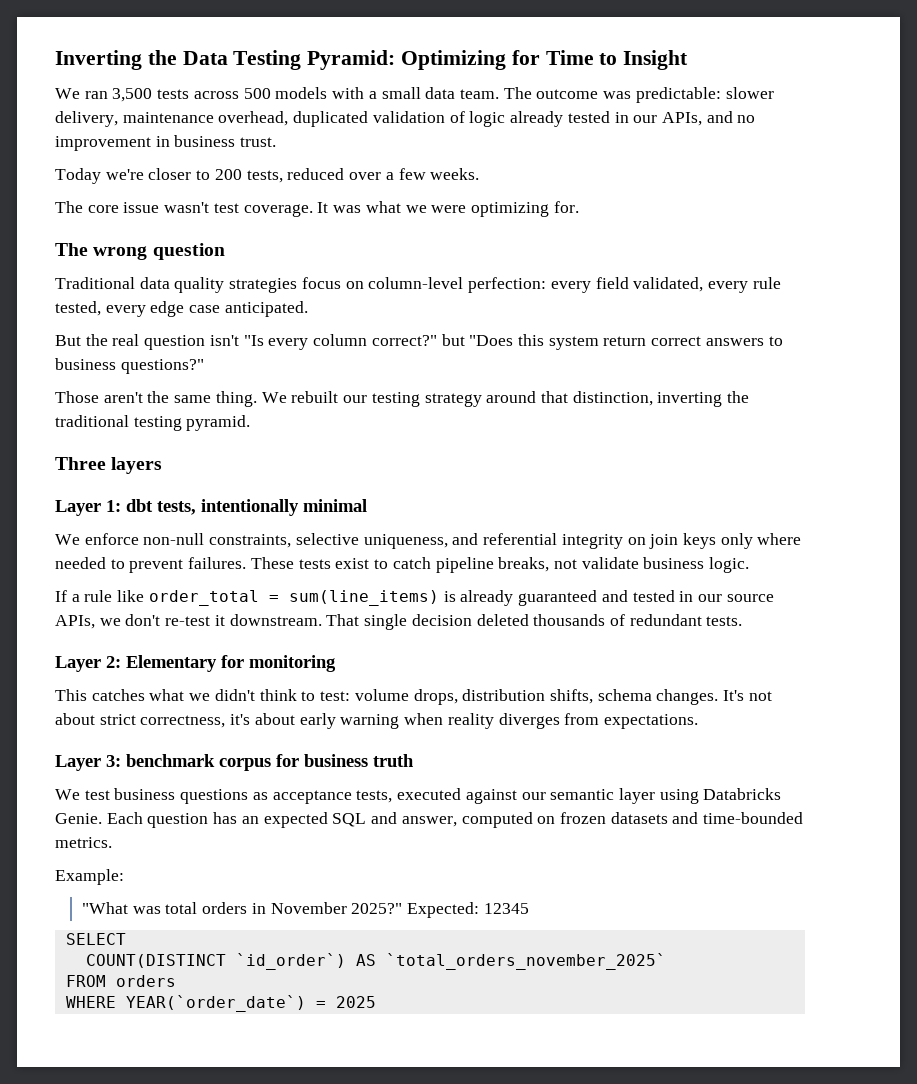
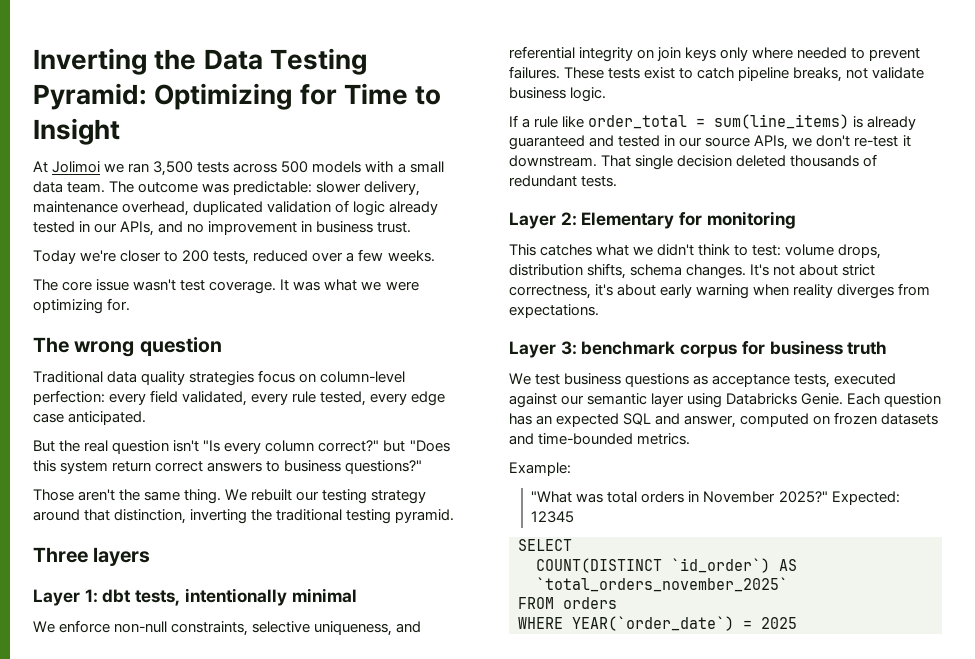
- We ran 3,500 tests across 500 models with a small data team.
+ At Jolimoi we ran 3,500 tests across 500 models with a small data team.

